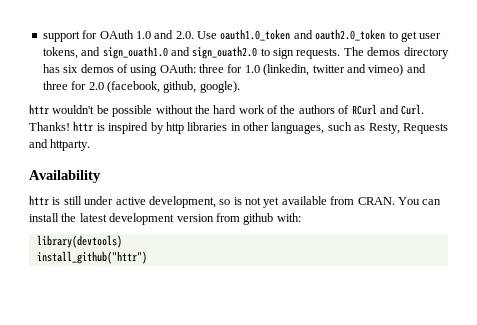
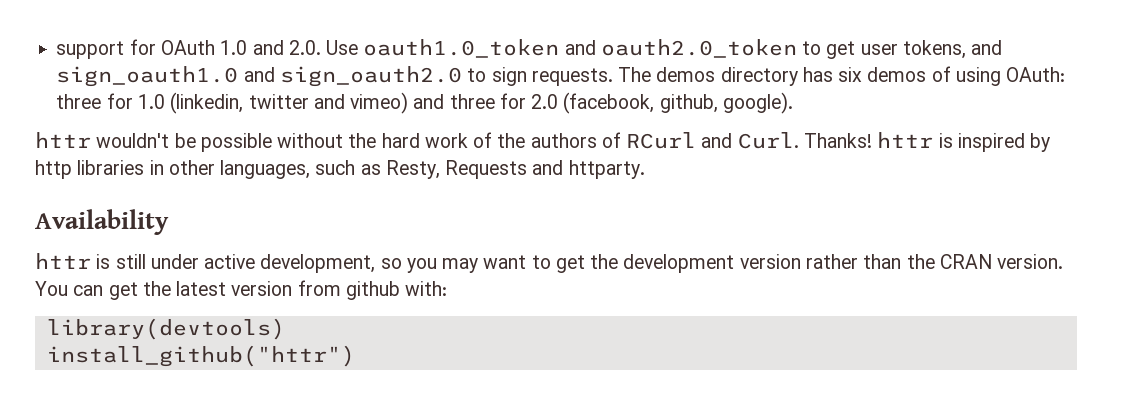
- support for OAuth 1.0 and 2.0. Use oauth1.0_token and oauth2.0_token to get user tokens, and sign_ouath1.0 and sign_ouath2.0 to sign requests.
+ support for OAuth 1.0 and 2.0. Use oauth1.0_token and oauth2.0_token to get user tokens, and sign_oauth1.0 and sign_oauth2.0 to sign requests.
- httr is still under active development, so is not yet available from CRAN.
+ httr is still under active development, so you may want to get the development version rather than the CRAN version.
- You can install the latest development version from github with:
+ You can get the latest version from github with:

